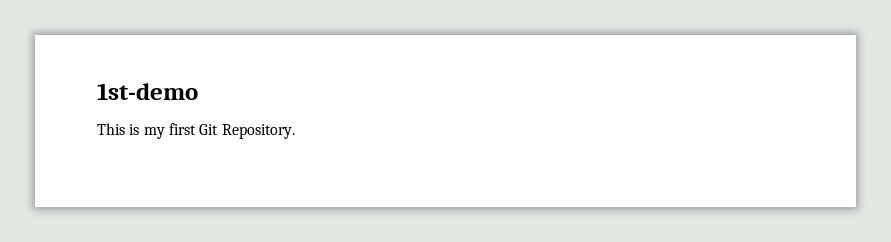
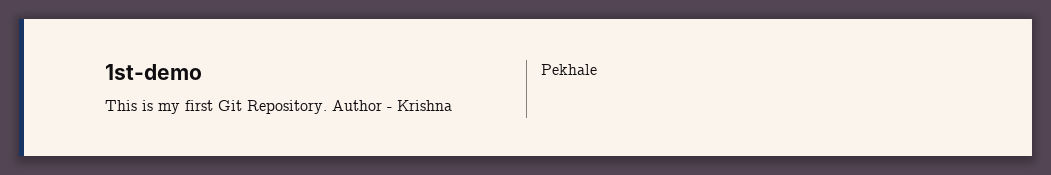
+ Author - Krishna Pekhale

